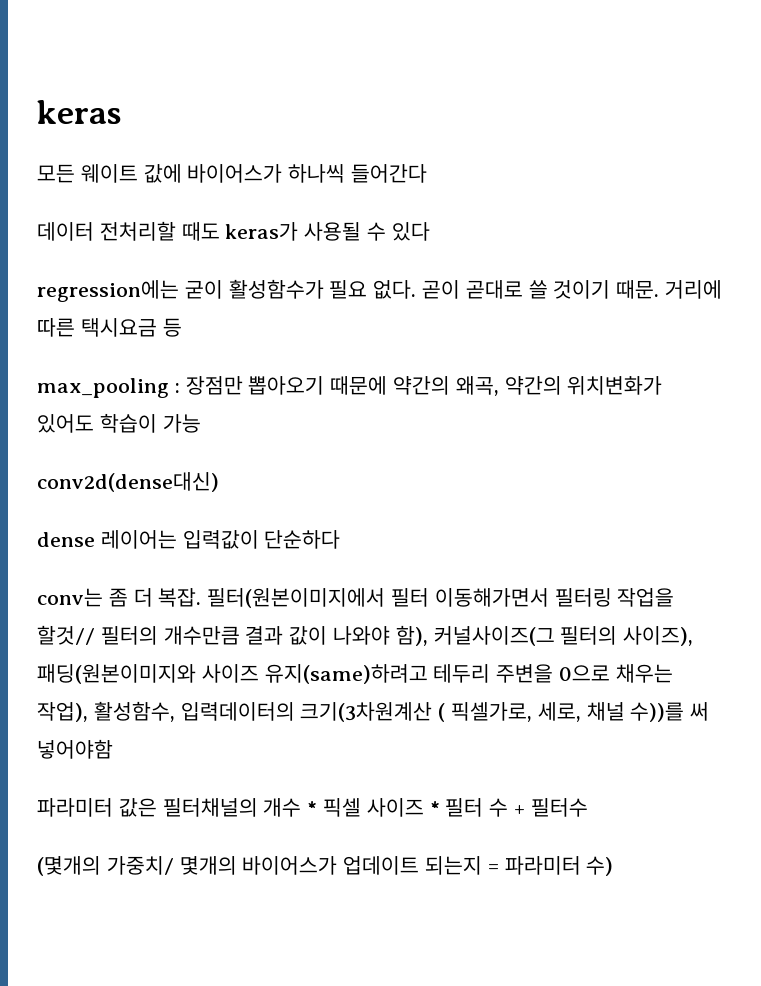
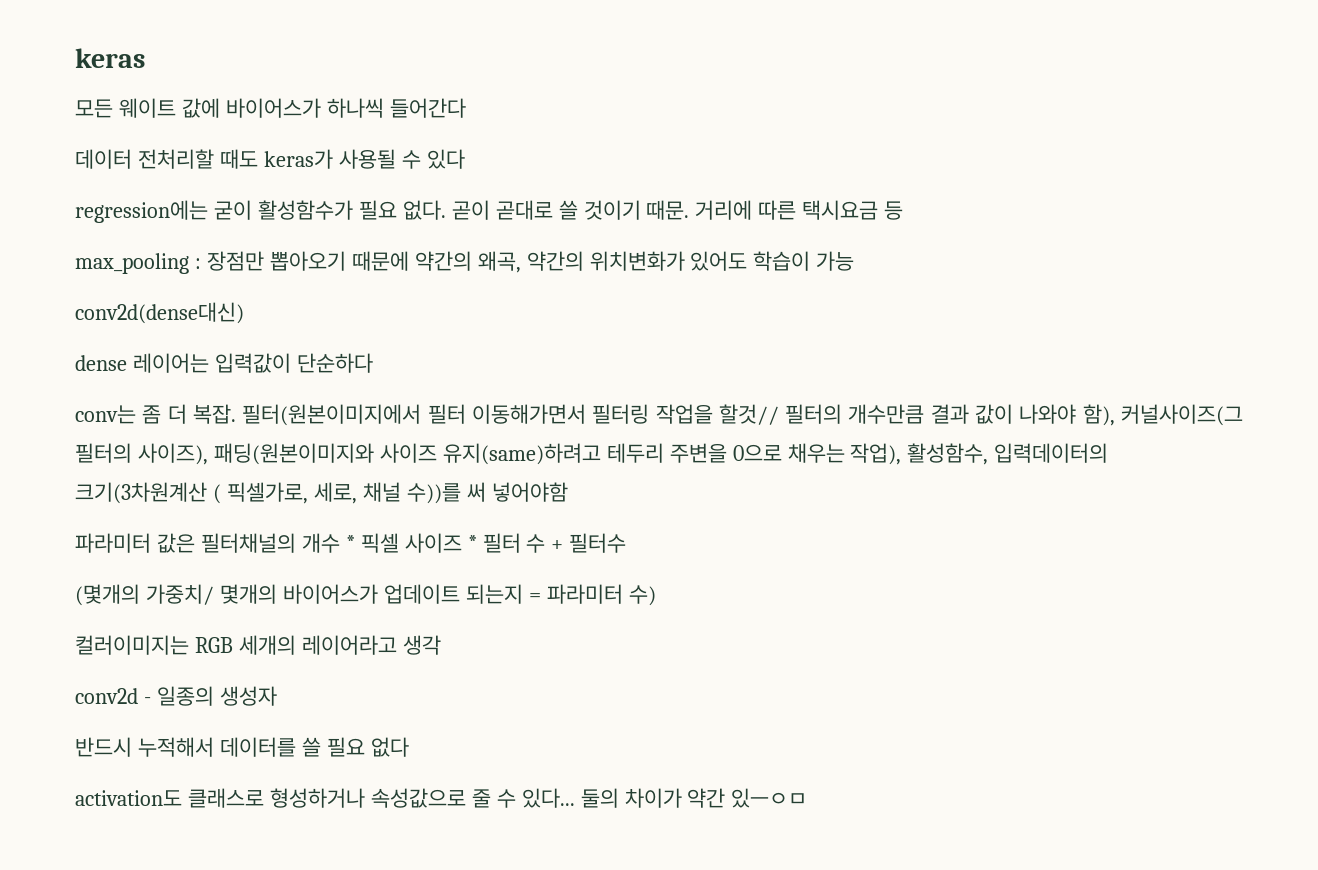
+ 컬러이미지는 RGB 세개의 레이어라고 생각
+ conv2d - 일종의 생성자
+ 반드시 누적해서 데이터를 쓸 필요 없다
+ activation도 클래스로 형성하거나 속성값으로 줄 수 있다... 둘의 차이가 약간 있ㅡㅇㅁ

